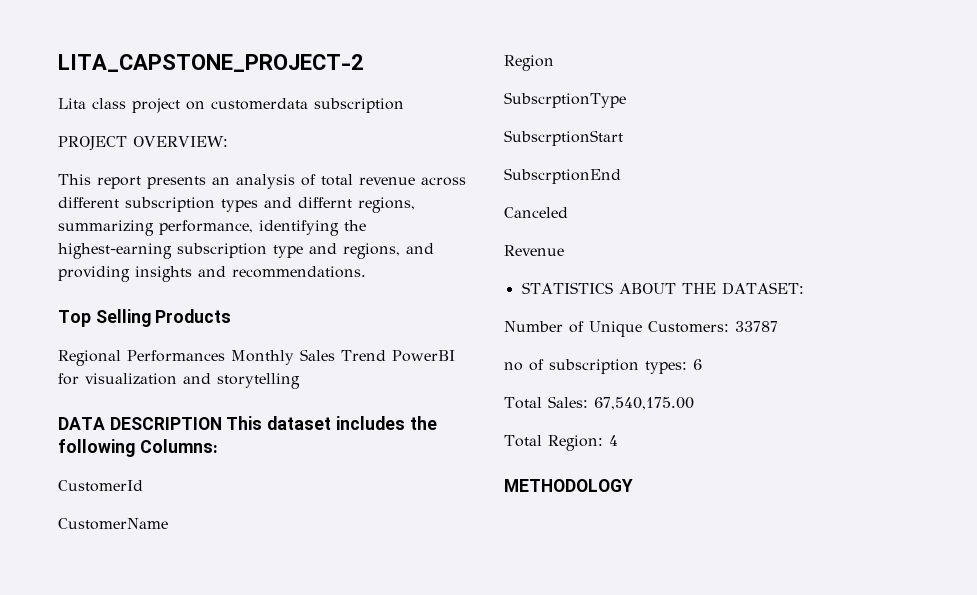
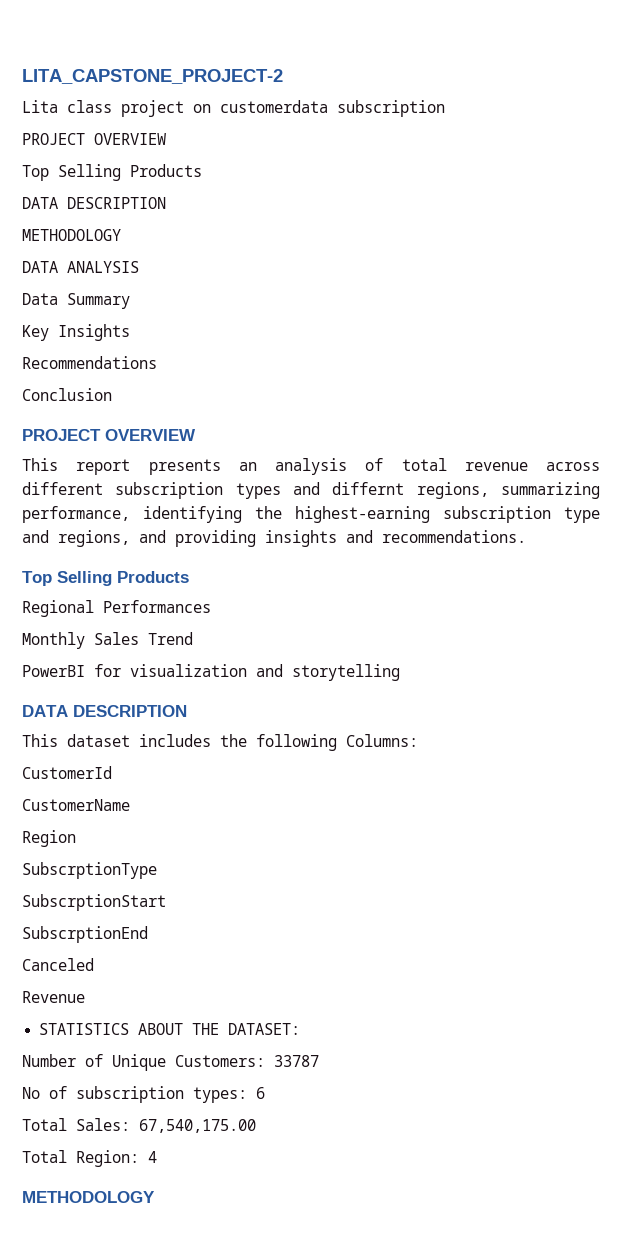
  Lita class project on customerdata subscription
- PROJECT OVERVIEW:
+ PROJECT OVERVIEW
+ Top Selling Products
+ DATA DESCRIPTION
+ METHODOLOGY
+ DATA ANALYSIS
+ Data Summary
+ Key Insights
+ Recommendations
+ Conclusion
+ PROJECT OVERVIEW
- Regional Performances Monthly Sales Trend PowerBI for visualization and storytelling
- DATA DESCRIPTION This dataset includes the following Columns:
+ Regional Performances
+ Monthly Sales Trend
+ PowerBI for visualization and storytelling
+ DATA DESCRIPTION
+ This dataset includes the following Columns:
- no of subscription types: 6
+ No of subscription types: 6

